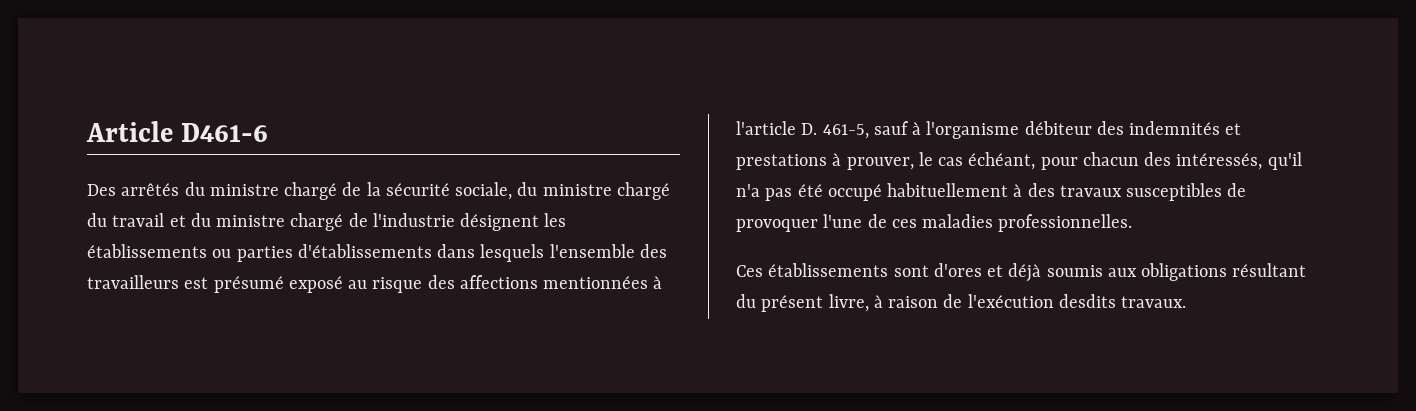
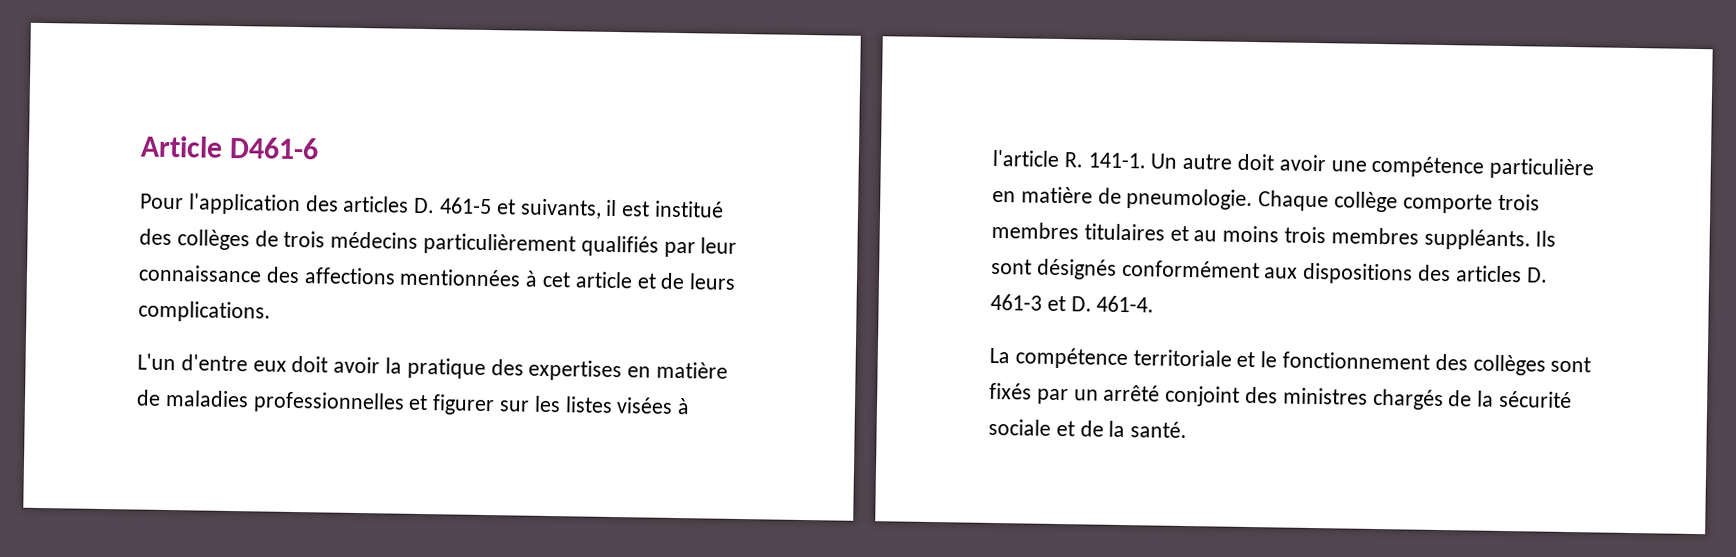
- Des arrêtés du ministre chargé de la sécurité sociale, du ministre chargé du travail et du ministre chargé de l'industrie désignent les établissements ou parties d'établissements dans lesquels l'ensemble des travailleurs est présumé exposé au risque des affections mentionnées à l'article D. 461-5, sauf à l'organisme débiteur des indemnités et prestations à prouver, le cas échéant, pour chacun des intéressés, qu'il n'a pas été occupé habituellement à des travaux susceptibles de provoquer l'une de ces maladies professionnelles.
- Ces établissements sont d'ores et déjà soumis aux obligations résultant du présent livre, à raison de l'exécution desdits travaux.
+ Pour l'application des articles D. 461-5 et suivants, il est institué des collèges de trois médecins particulièrement qualifiés par leur connaissance des affections mentionnées à cet article et de leurs complications.
+ L'un d'entre eux doit avoir la pratique des expertises en matière de maladies professionnelles et figurer sur les listes visées à l'article R. 141-1. Un autre doit avoir une compétence particulière en matière de pneumologie. Chaque collège comporte trois membres titulaires et au moins trois membres suppléants. Ils sont désignés conformément aux dispositions des articles D. 461-3 et D. 461-4.
+ La compétence territoriale et le fonctionnement des collèges sont fixés par un arrêté conjoint des ministres chargés de la sécurité sociale et de la santé.

